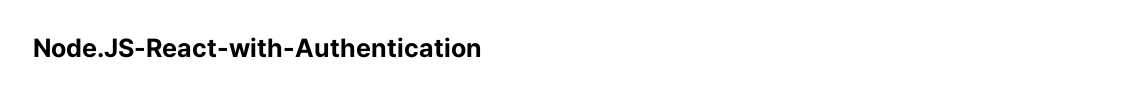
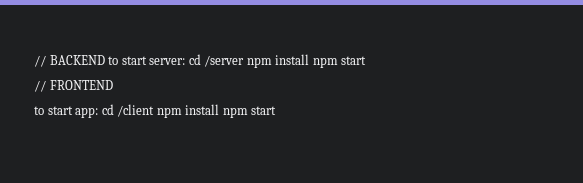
- Node.JS-React-with-Authentication
+ // BACKEND to start server: cd /server npm install npm start
+ // FRONTEND
+ to start app: cd /client npm install npm start

